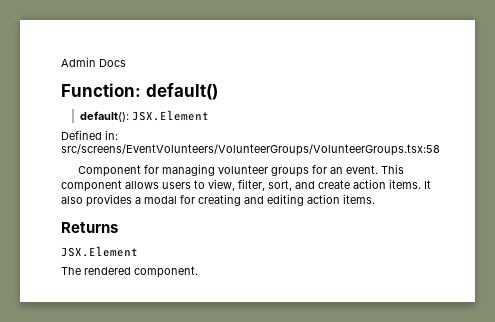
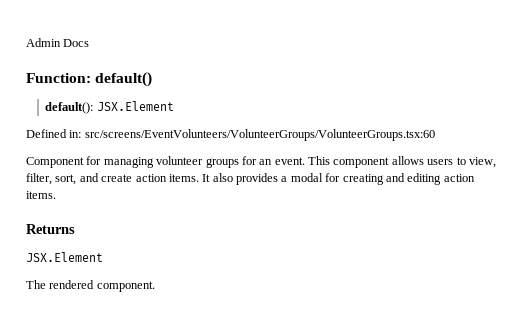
- Defined in: src/screens/EventVolunteers/VolunteerGroups/VolunteerGroups.tsx:58
+ Defined in: src/screens/EventVolunteers/VolunteerGroups/VolunteerGroups.tsx:60

